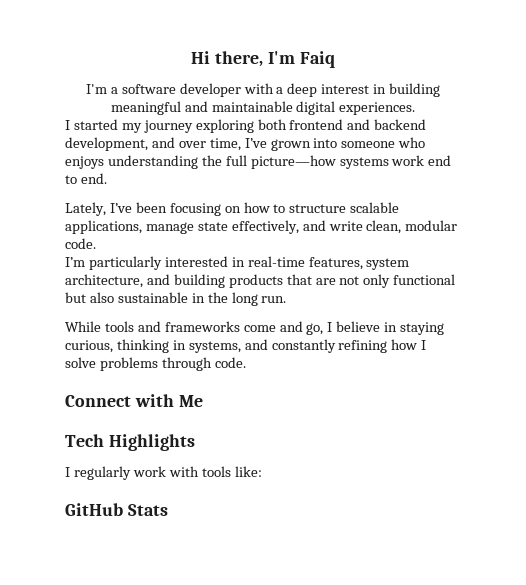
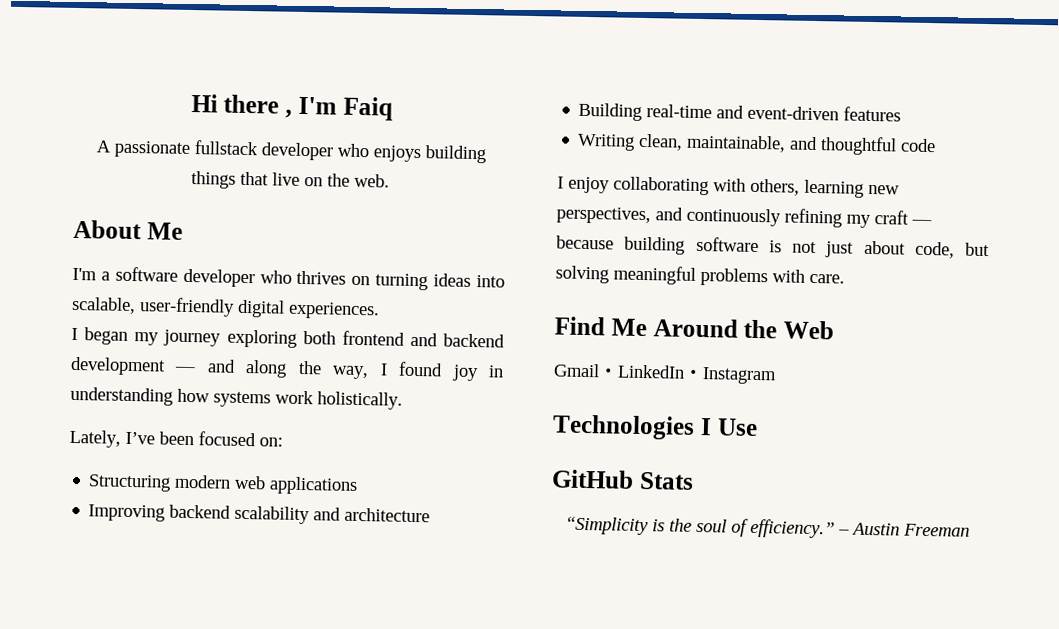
- Hi there, I'm Faiq
+ Hi there , I'm Faiq
- I'm a software developer with a deep interest in building meaningful and maintainable digital experiences.
+ A passionate fullstack developer who enjoys building things that live on the web.
+ About Me
+ I'm a software developer who thrives on turning ideas into scalable, user-friendly digital experiences.
- I started my journey exploring both frontend and backend development, and over time, I’ve grown into someone who enjoys understanding the full picture—how systems work end to end.
- Lately, I’ve been focusing on how to structure scalable applications, manage state effectively, and write clean, modular code.
- I’m particularly interested in real-time features, system architecture, and building products that are not only functional but also sustainable in the long run.
- While tools and frameworks come and go, I believe in staying curious, thinking in systems, and constantly refining how I solve problems through code.
- Connect with Me
- Tech Highlights
- I regularly work with tools like:
+ I began my journey exploring both frontend and backend development — and along the way, I found joy in understanding how systems work holistically.
+ Lately, I’ve been focused on:
+ Structuring modern web applications
+ Improving backend scalability and architecture
+ Building real-time and event-driven features
+ Writing clean, maintainable, and thoughtful code
+ I enjoy collaborating with others, learning new perspectives, and continuously refining my craft — because building software is not just about code, but solving meaningful problems with care.
+ Find Me Around the Web
+ Gmail・LinkedIn・Instagram
+ Technologies I Use
  GitHub Stats
+ “Simplicity is the soul of efficiency.” – Austin Freeman

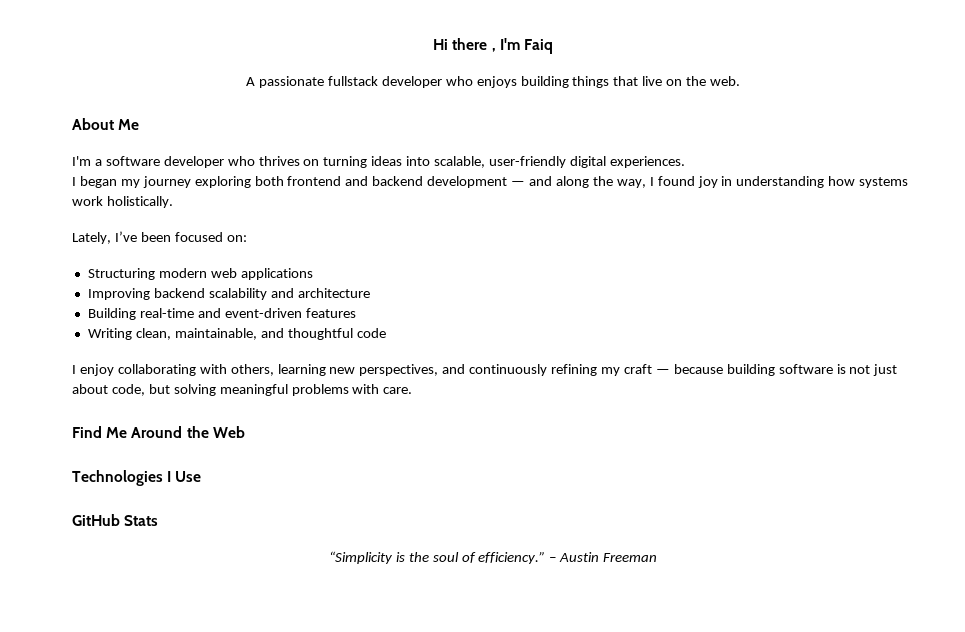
- Gmail・LinkedIn・Instagram

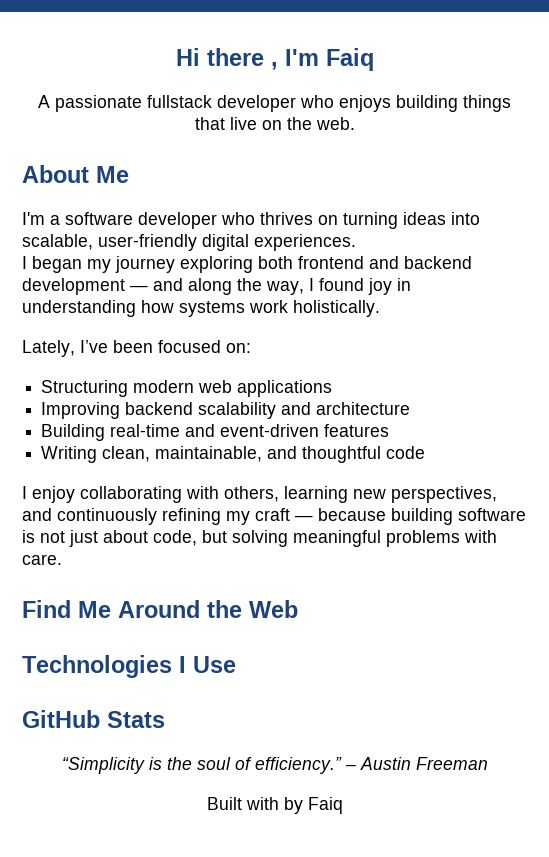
+ Built with by Faiq

